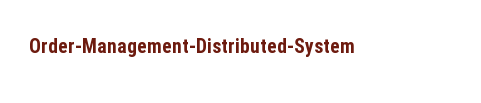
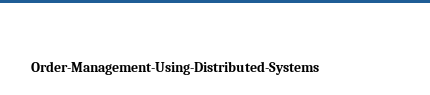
- Order-Management-Distributed-System
+ Order-Management-Using-Distributed-Systems

